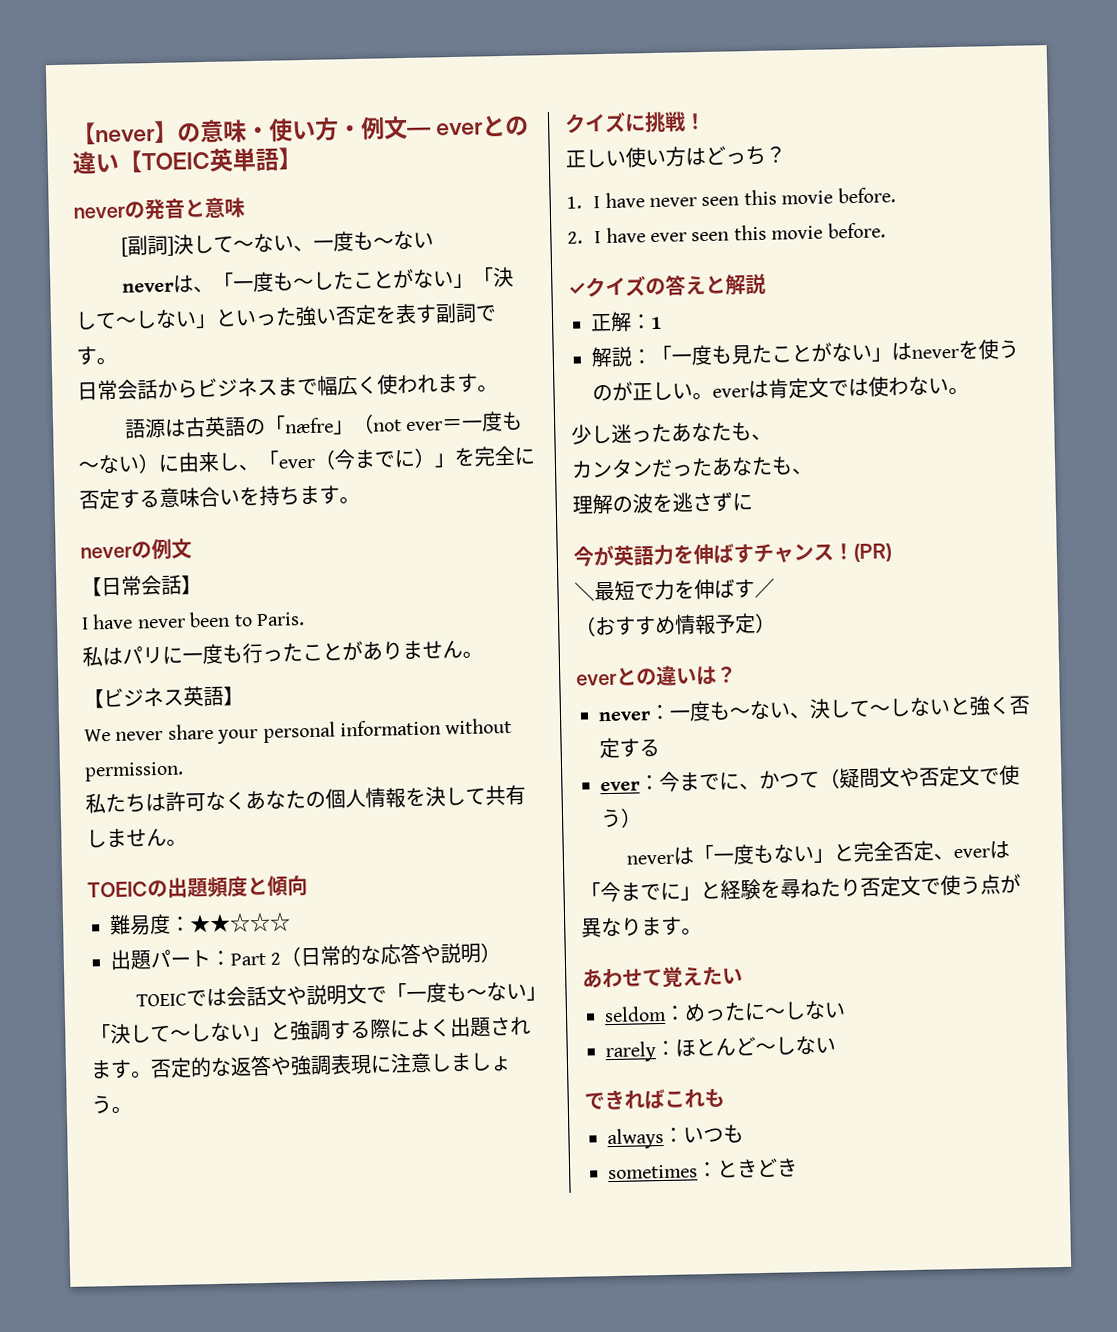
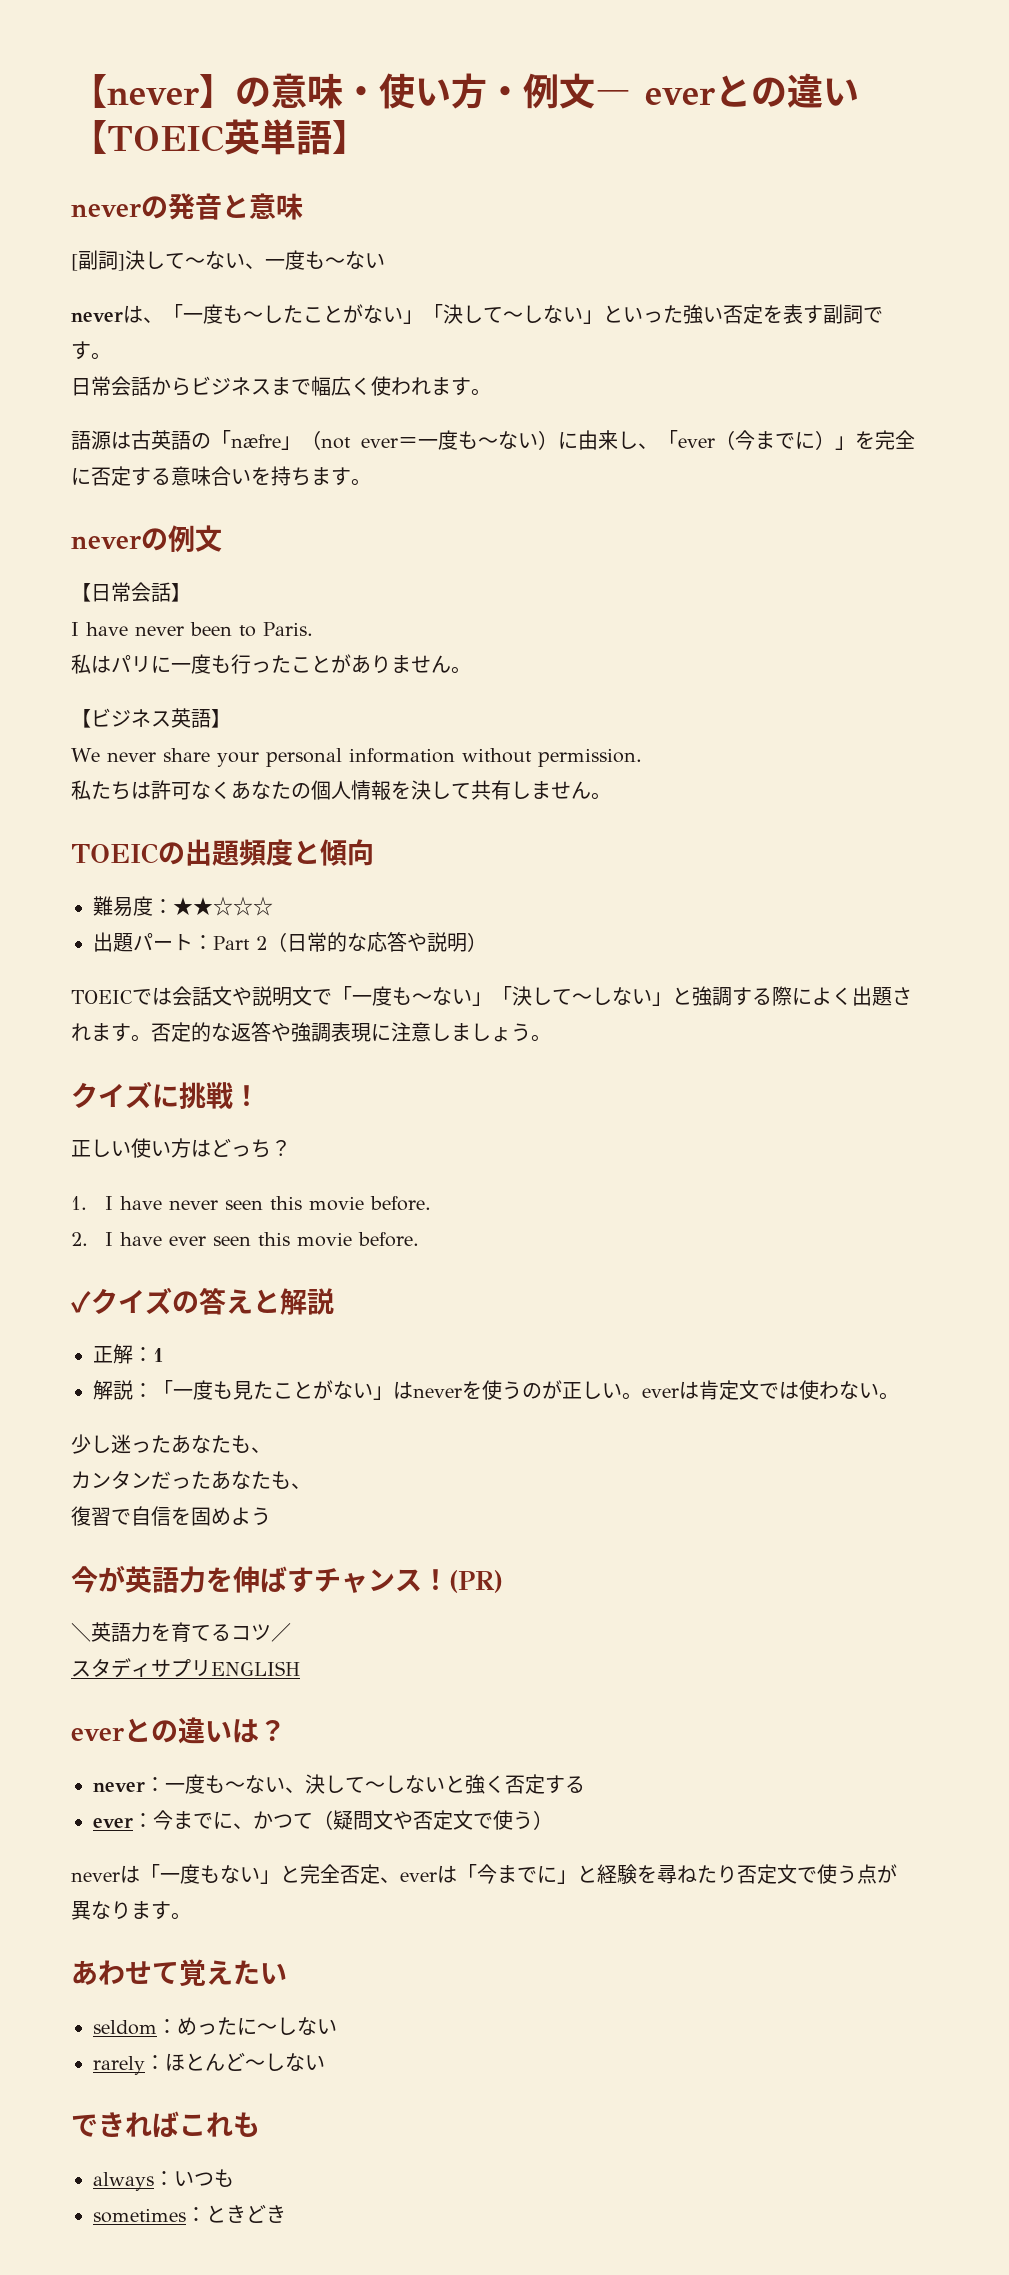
- 理解の波を逃さずに
+ 復習で自信を固めよう
- ＼最短で力を伸ばす／
- （おすすめ情報予定）
+ ＼英語力を育てるコツ／
+ スタディサプリENGLISH

